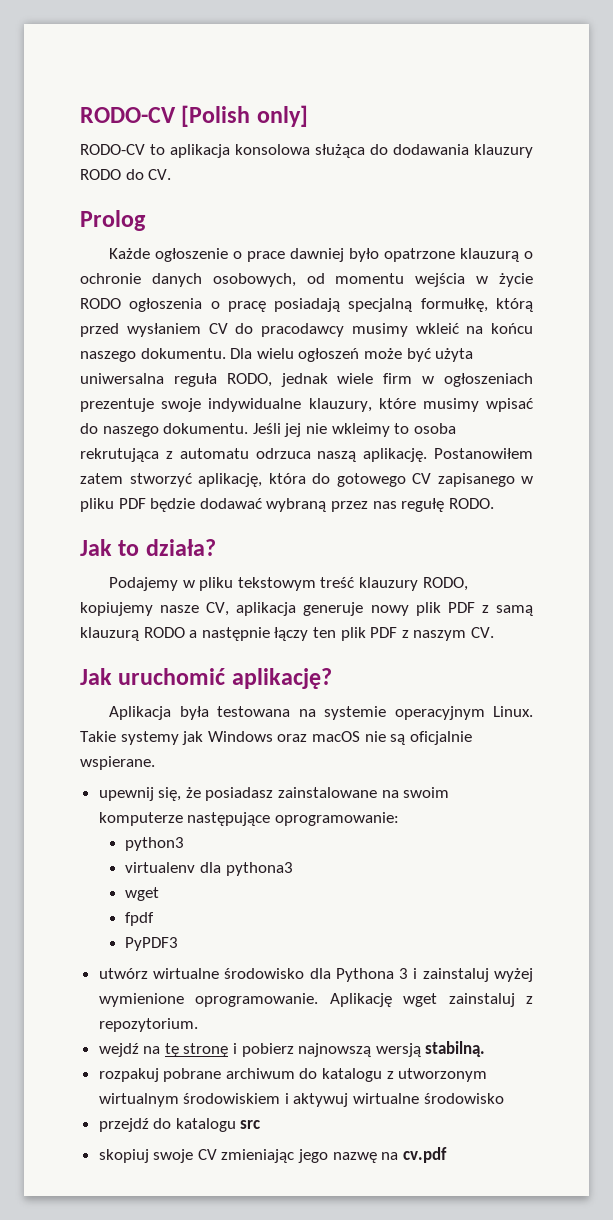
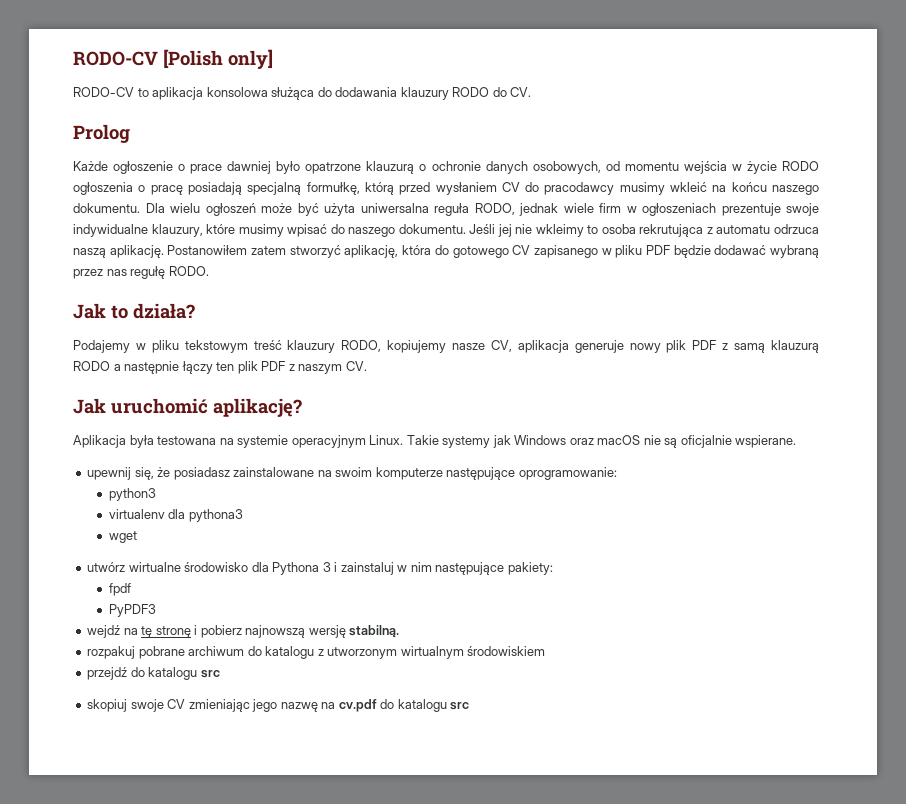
- fpdf
- PyPDF3
- utwórz wirtualne środowisko dla Pythona 3 i zainstaluj wyżej wymienione oprogramowanie. Aplikację wget zainstaluj z repozytorium.
+ utwórz wirtualne środowisko dla Pythona 3 i zainstaluj w nim następujące pakiety:
+ fpdf
+ PyPDF3
- wejdź na tę stronę i pobierz najnowszą wersją stabilną.
+ wejdź na tę stronę i pobierz najnowszą wersję stabilną.
- rozpakuj pobrane archiwum do katalogu z utworzonym wirtualnym środowiskiem i aktywuj wirtualne środowisko
+ rozpakuj pobrane archiwum do katalogu z utworzonym wirtualnym środowiskiem
- skopiuj swoje CV zmieniając jego nazwę na cv.pdf
+ skopiuj swoje CV zmieniając jego nazwę na cv.pdf do katalogu src

